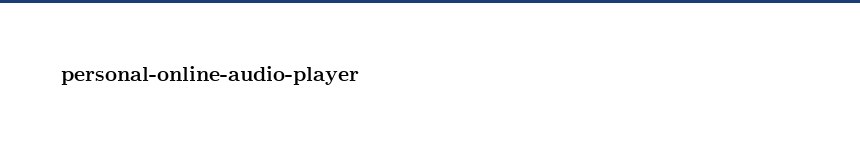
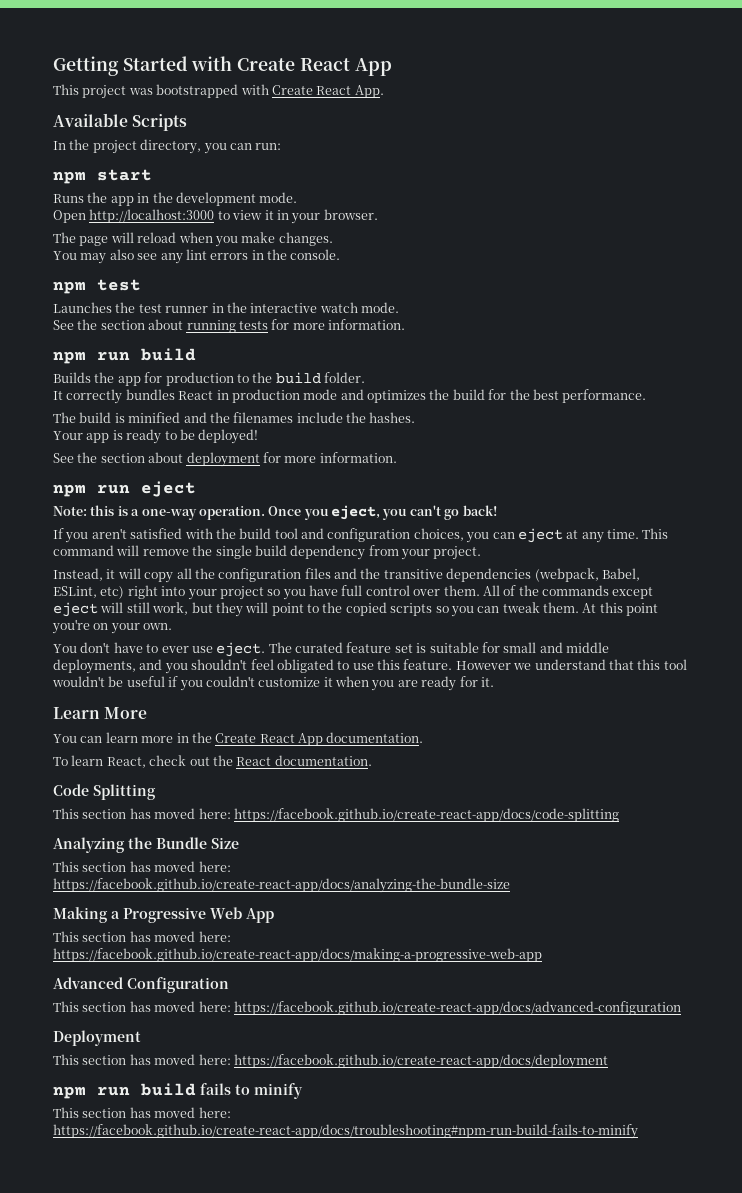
- personal-online-audio-player
+ Getting Started with Create React App
+ This project was bootstrapped with Create React App.
+ Available Scripts
+ In the project directory, you can run:
+ npm start
+ Runs the app in the development mode.
+ Open http://localhost:3000 to view it in your browser.
+ The page will reload when you make changes.
+ You may also see any lint errors in the console.
+ npm test
+ Launches the test runner in the interactive watch mode.
+ See the section about running tests for more information.
+ npm run build
+ Builds the app for production to the build folder.
+ It correctly bundles React in production mode and optimizes the build for the best performance.
+ The build is minified and the filenames include the hashes.
+ Your app is ready to be deployed!
+ See the section about deployment for more information.
+ npm run eject
+ Note: this is a one-way operation. Once you eject, you can't go back!
+ If you aren't satisfied with the build tool and configuration choices, you can eject at any time. This command will remove the single build dependency from your project.
+ Instead, it will copy all the configuration files and the transitive dependencies (webpack, Babel, ESLint, etc) right into your project so you have full control over them. All of the commands except eject will still work, but they will point to the copied scripts so you can tweak them. At this point you're on your own.
+ You don't have to ever use eject. The curated feature set is suitable for small and middle deployments, and you shouldn't feel obligated to use this feature. However we understand that this tool wouldn't be useful if you couldn't customize it when you are ready for it.
+ Learn More
+ You can learn more in the Create React App documentation.
+ To learn React, check out the React documentation.
+ Code Splitting
+ This section has moved here: https://facebook.github.io/create-react-app/docs/code-splitting
+ Analyzing the Bundle Size
+ This section has moved here: https://facebook.github.io/create-react-app/docs/analyzing-the-bundle-size
+ Making a Progressive Web App
+ This section has moved here: https://facebook.github.io/create-react-app/docs/making-a-progressive-web-app
+ Advanced Configuration
+ This section has moved here: https://facebook.github.io/create-react-app/docs/advanced-configuration
+ Deployment
+ This section has moved here: https://facebook.github.io/create-react-app/docs/deployment
+ npm run build fails to minify
+ This section has moved here: https://facebook.github.io/create-react-app/docs/troubleshooting#npm-run-build-fails-to-minify

